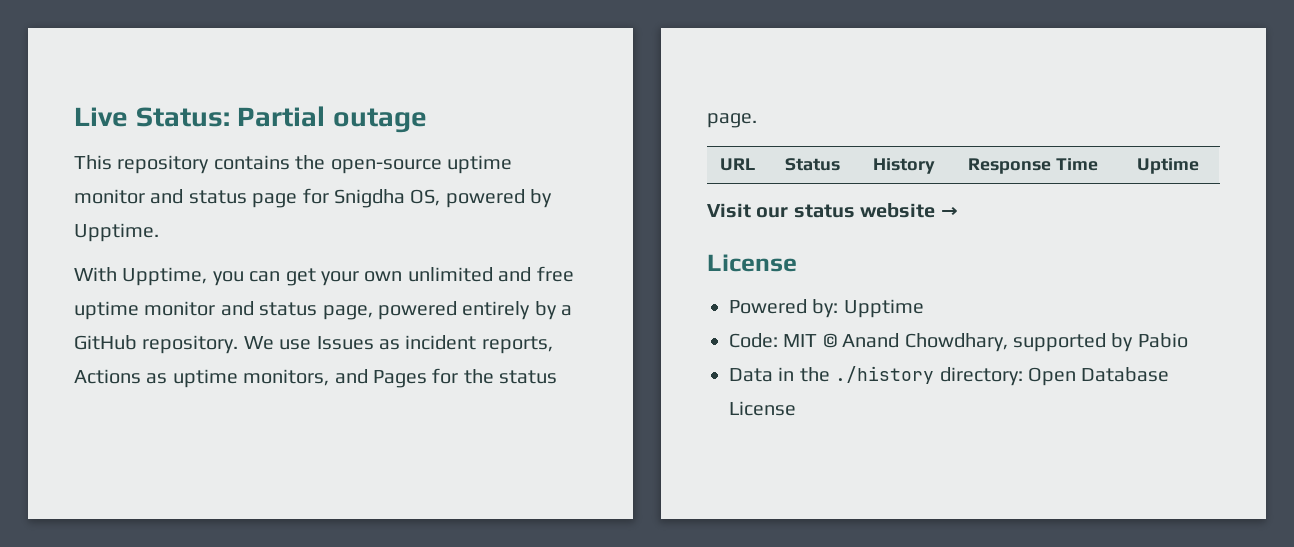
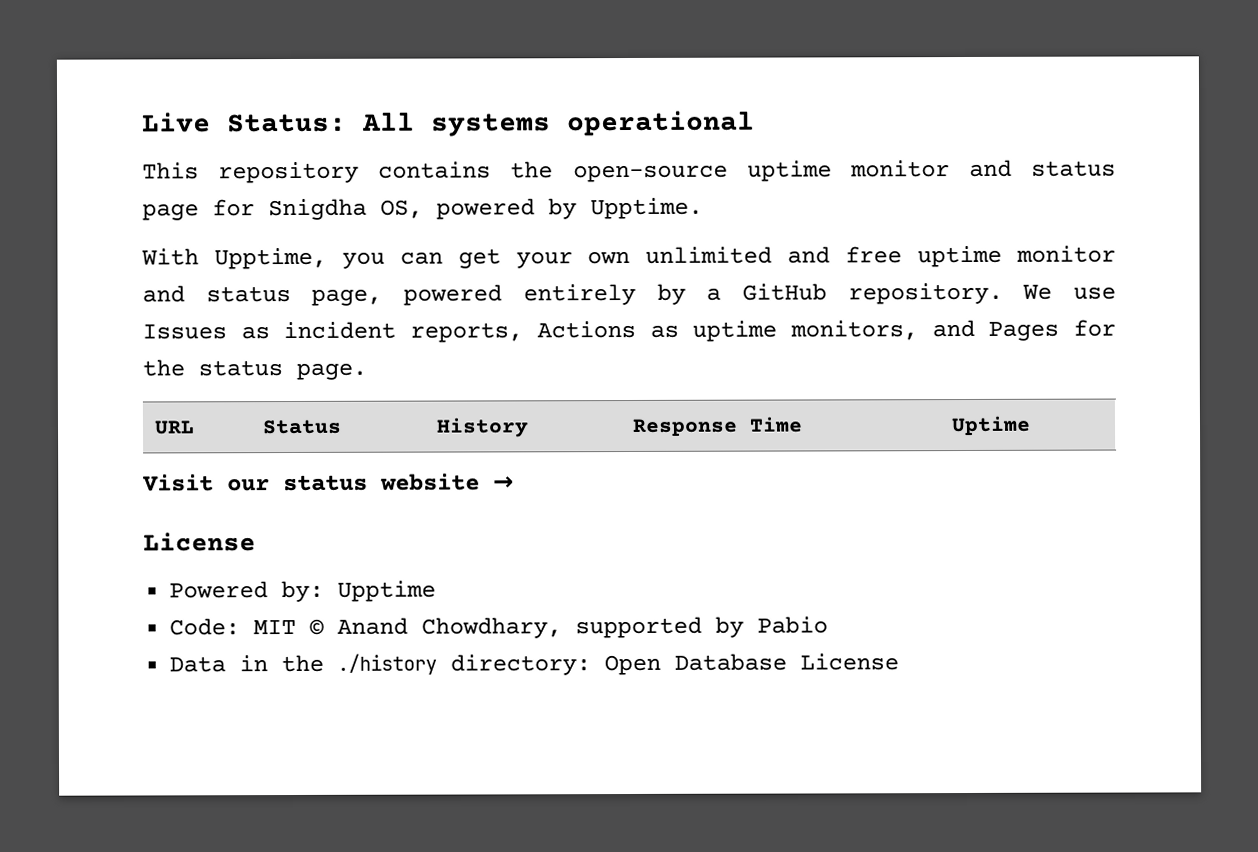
- Live Status: Partial outage
+ Live Status: All systems operational

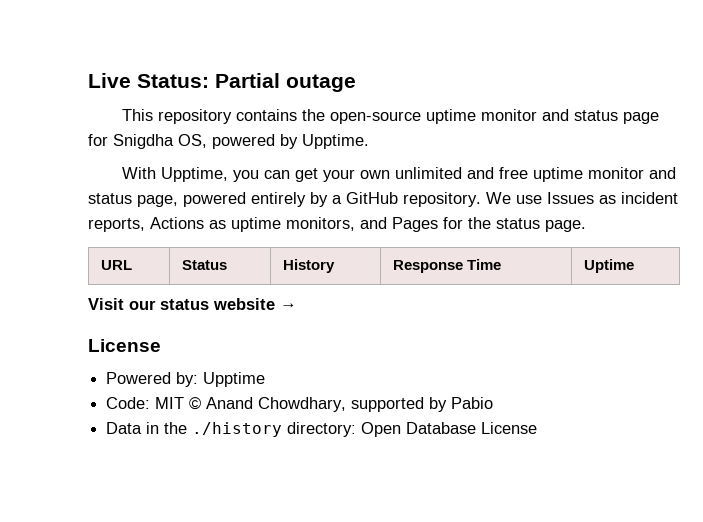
- Live Status: All systems operational
+ Live Status: Partial outage

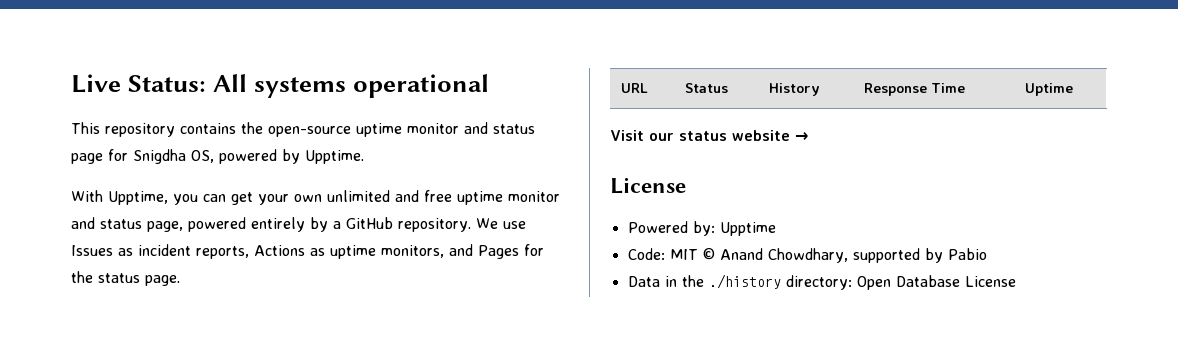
- Live Status: Partial outage
+ Live Status: All systems operational

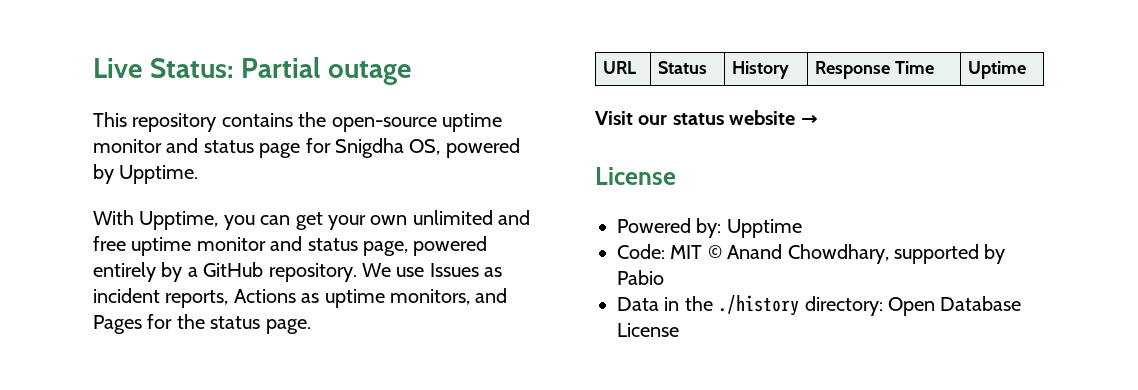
- Live Status: All systems operational
+ Live Status: Partial outage

